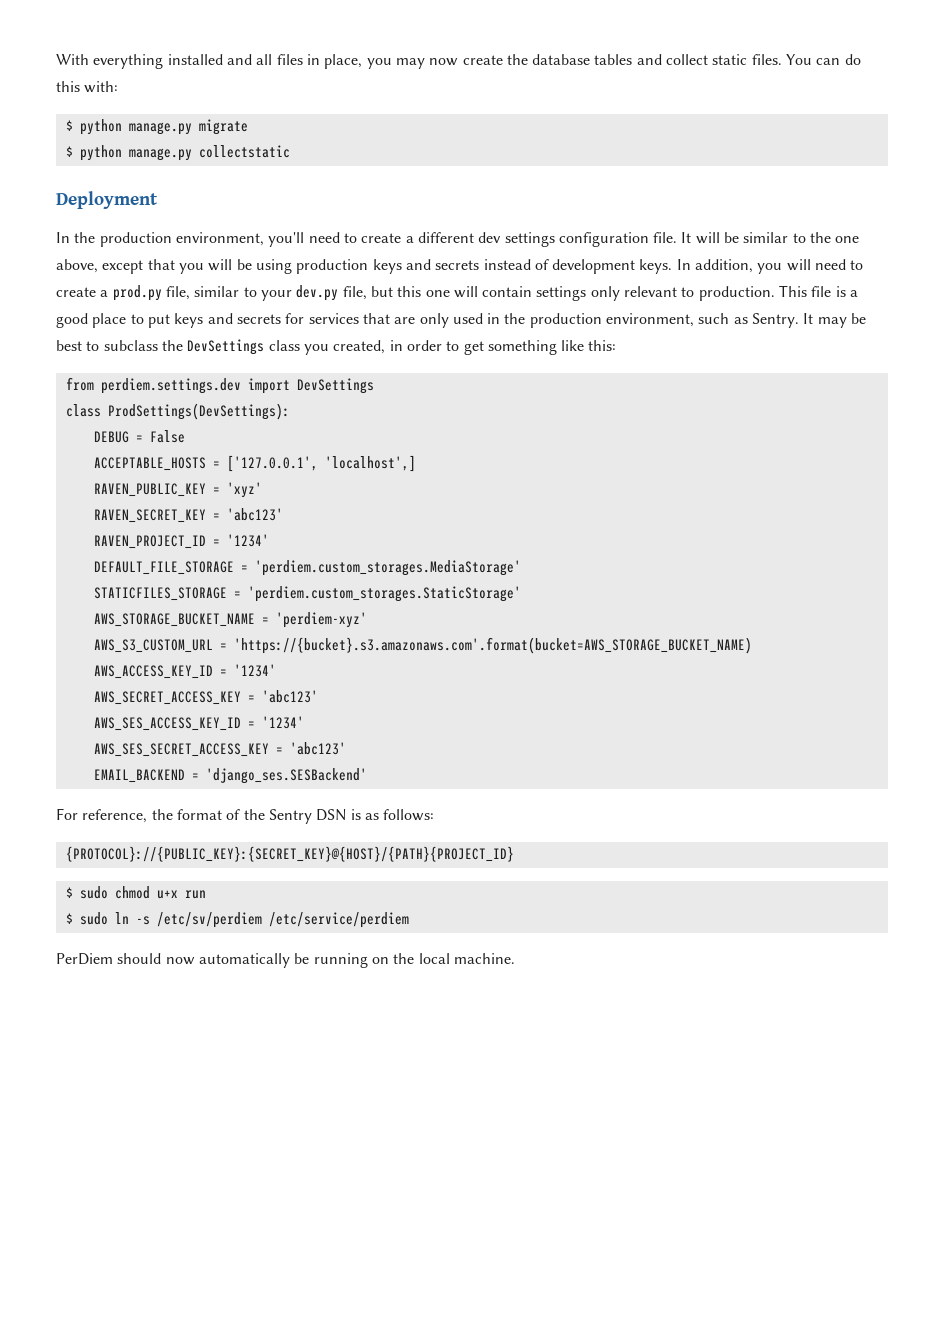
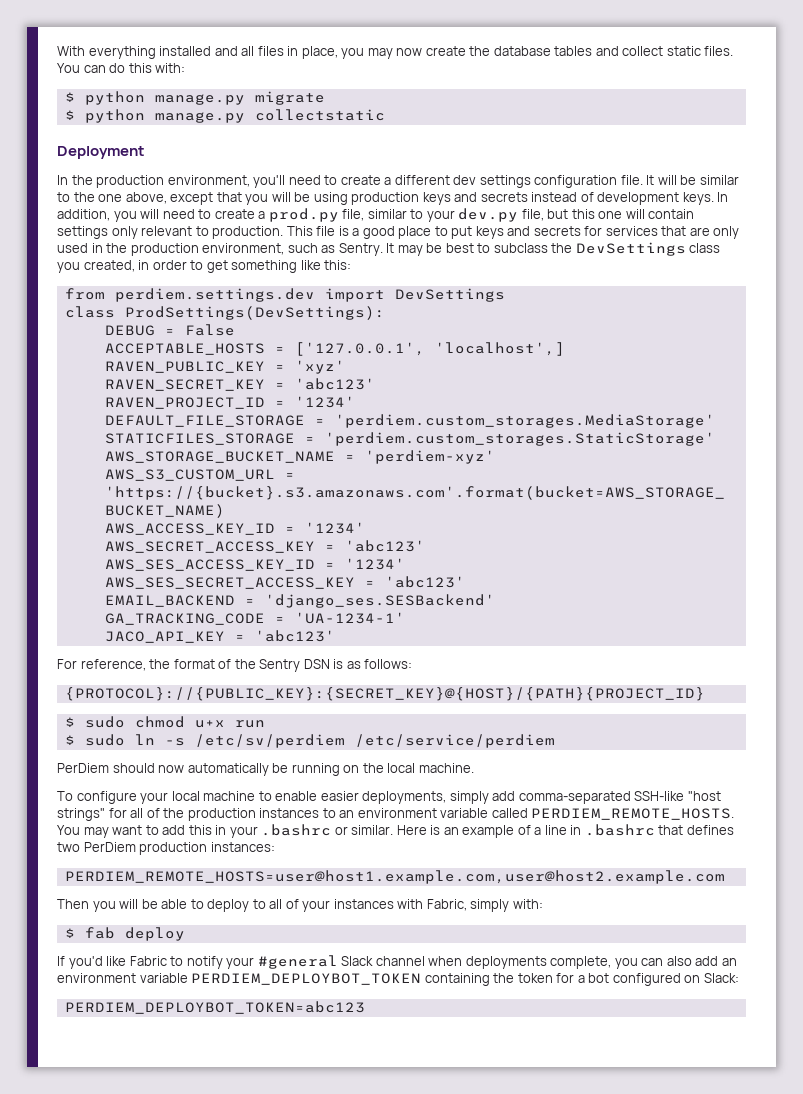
+ GA_TRACKING_CODE = 'UA-1234-1'
+ JACO_API_KEY = 'abc123'
+ To configure your local machine to enable easier deployments, simply add comma-separated SSH-like "host strings" for all of the production instances to an environment variable called PERDIEM_REMOTE_HOSTS. You may want to add this in your .bashrc or similar. Here is an example of a line in .bashrc that defines two PerDiem production instances:
+ PERDIEM_REMOTE_HOSTS=user@host1.example.com,user@host2.example.com
+ Then you will be able to deploy to all of your instances with Fabric, simply with:
+ $ fab deploy
+ If you'd like Fabric to notify your #general Slack channel when deployments complete, you can also add an environment variable PERDIEM_DEPLOYBOT_TOKEN containing the token for a bot configured on Slack:
+ PERDIEM_DEPLOYBOT_TOKEN=abc123

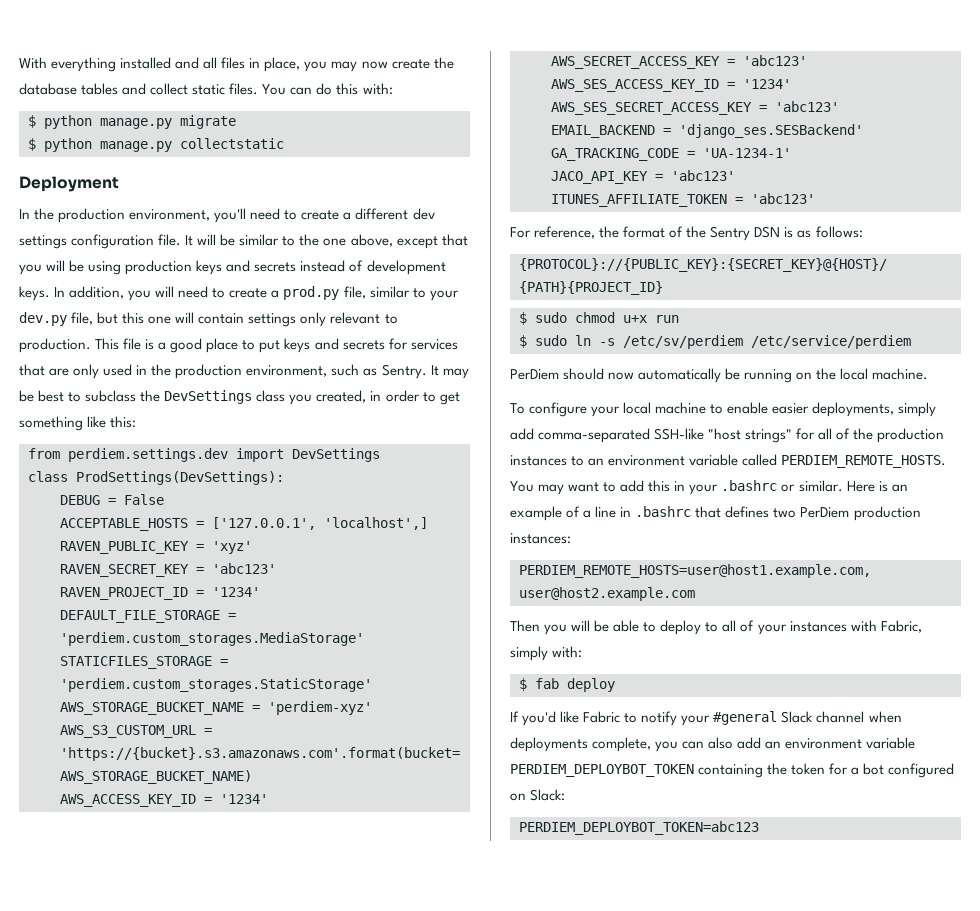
+ ITUNES_AFFILIATE_TOKEN = 'abc123'

